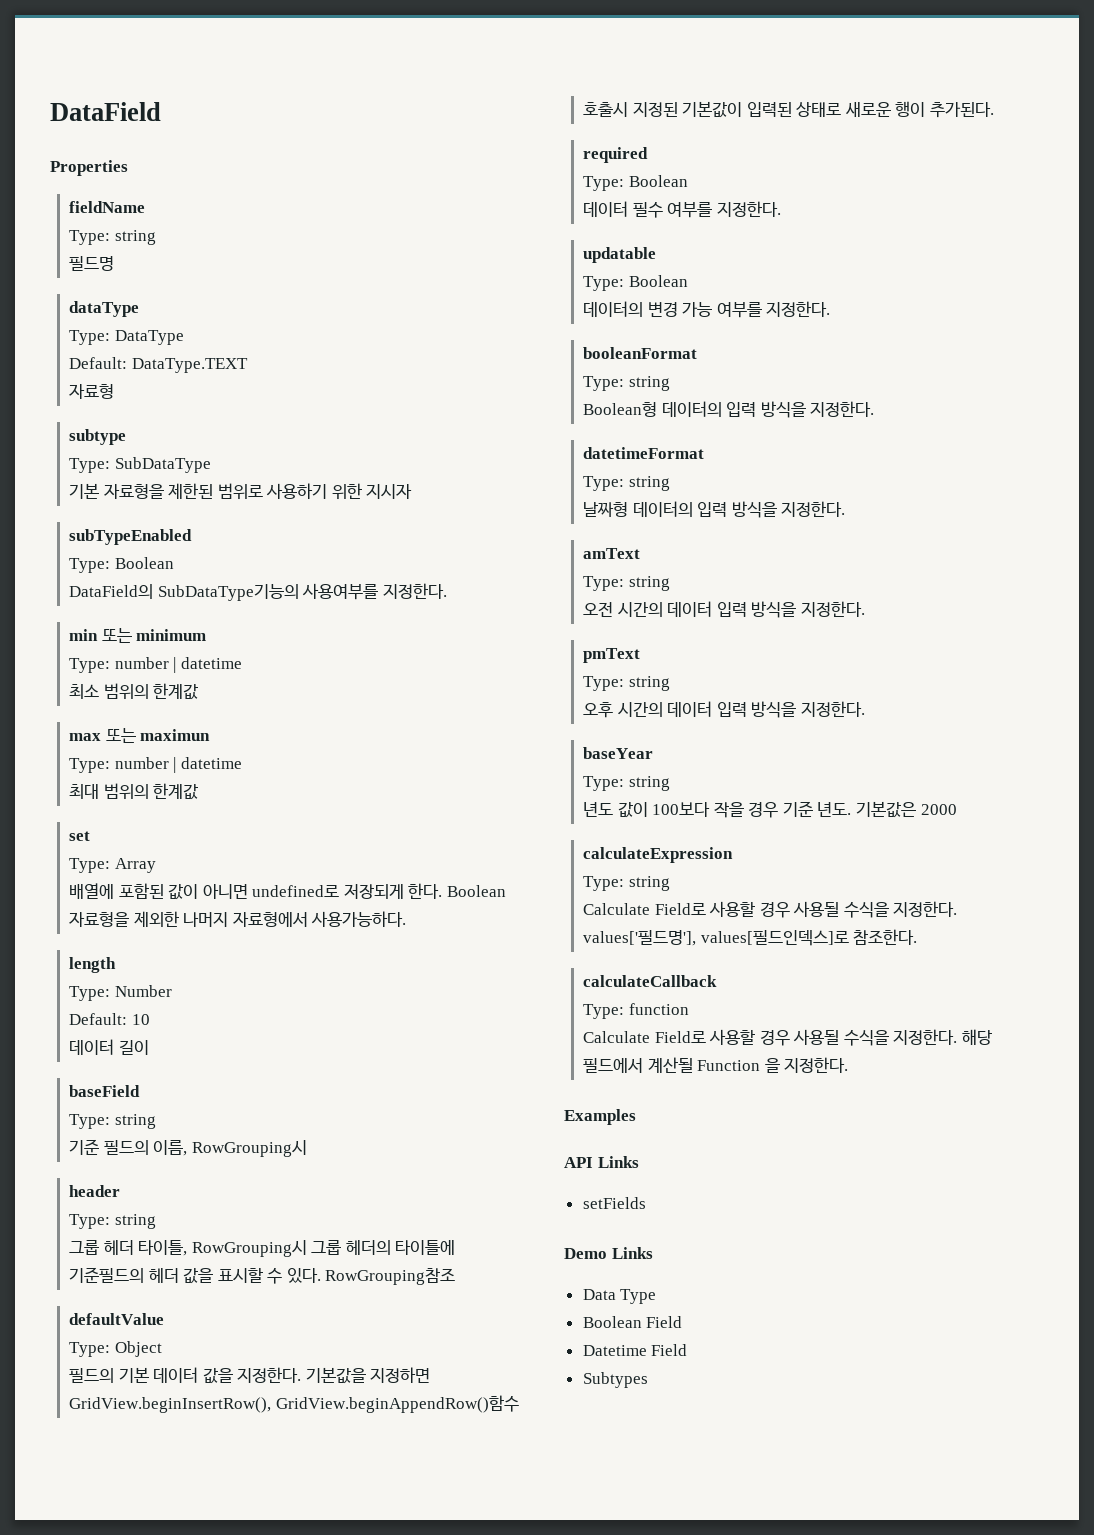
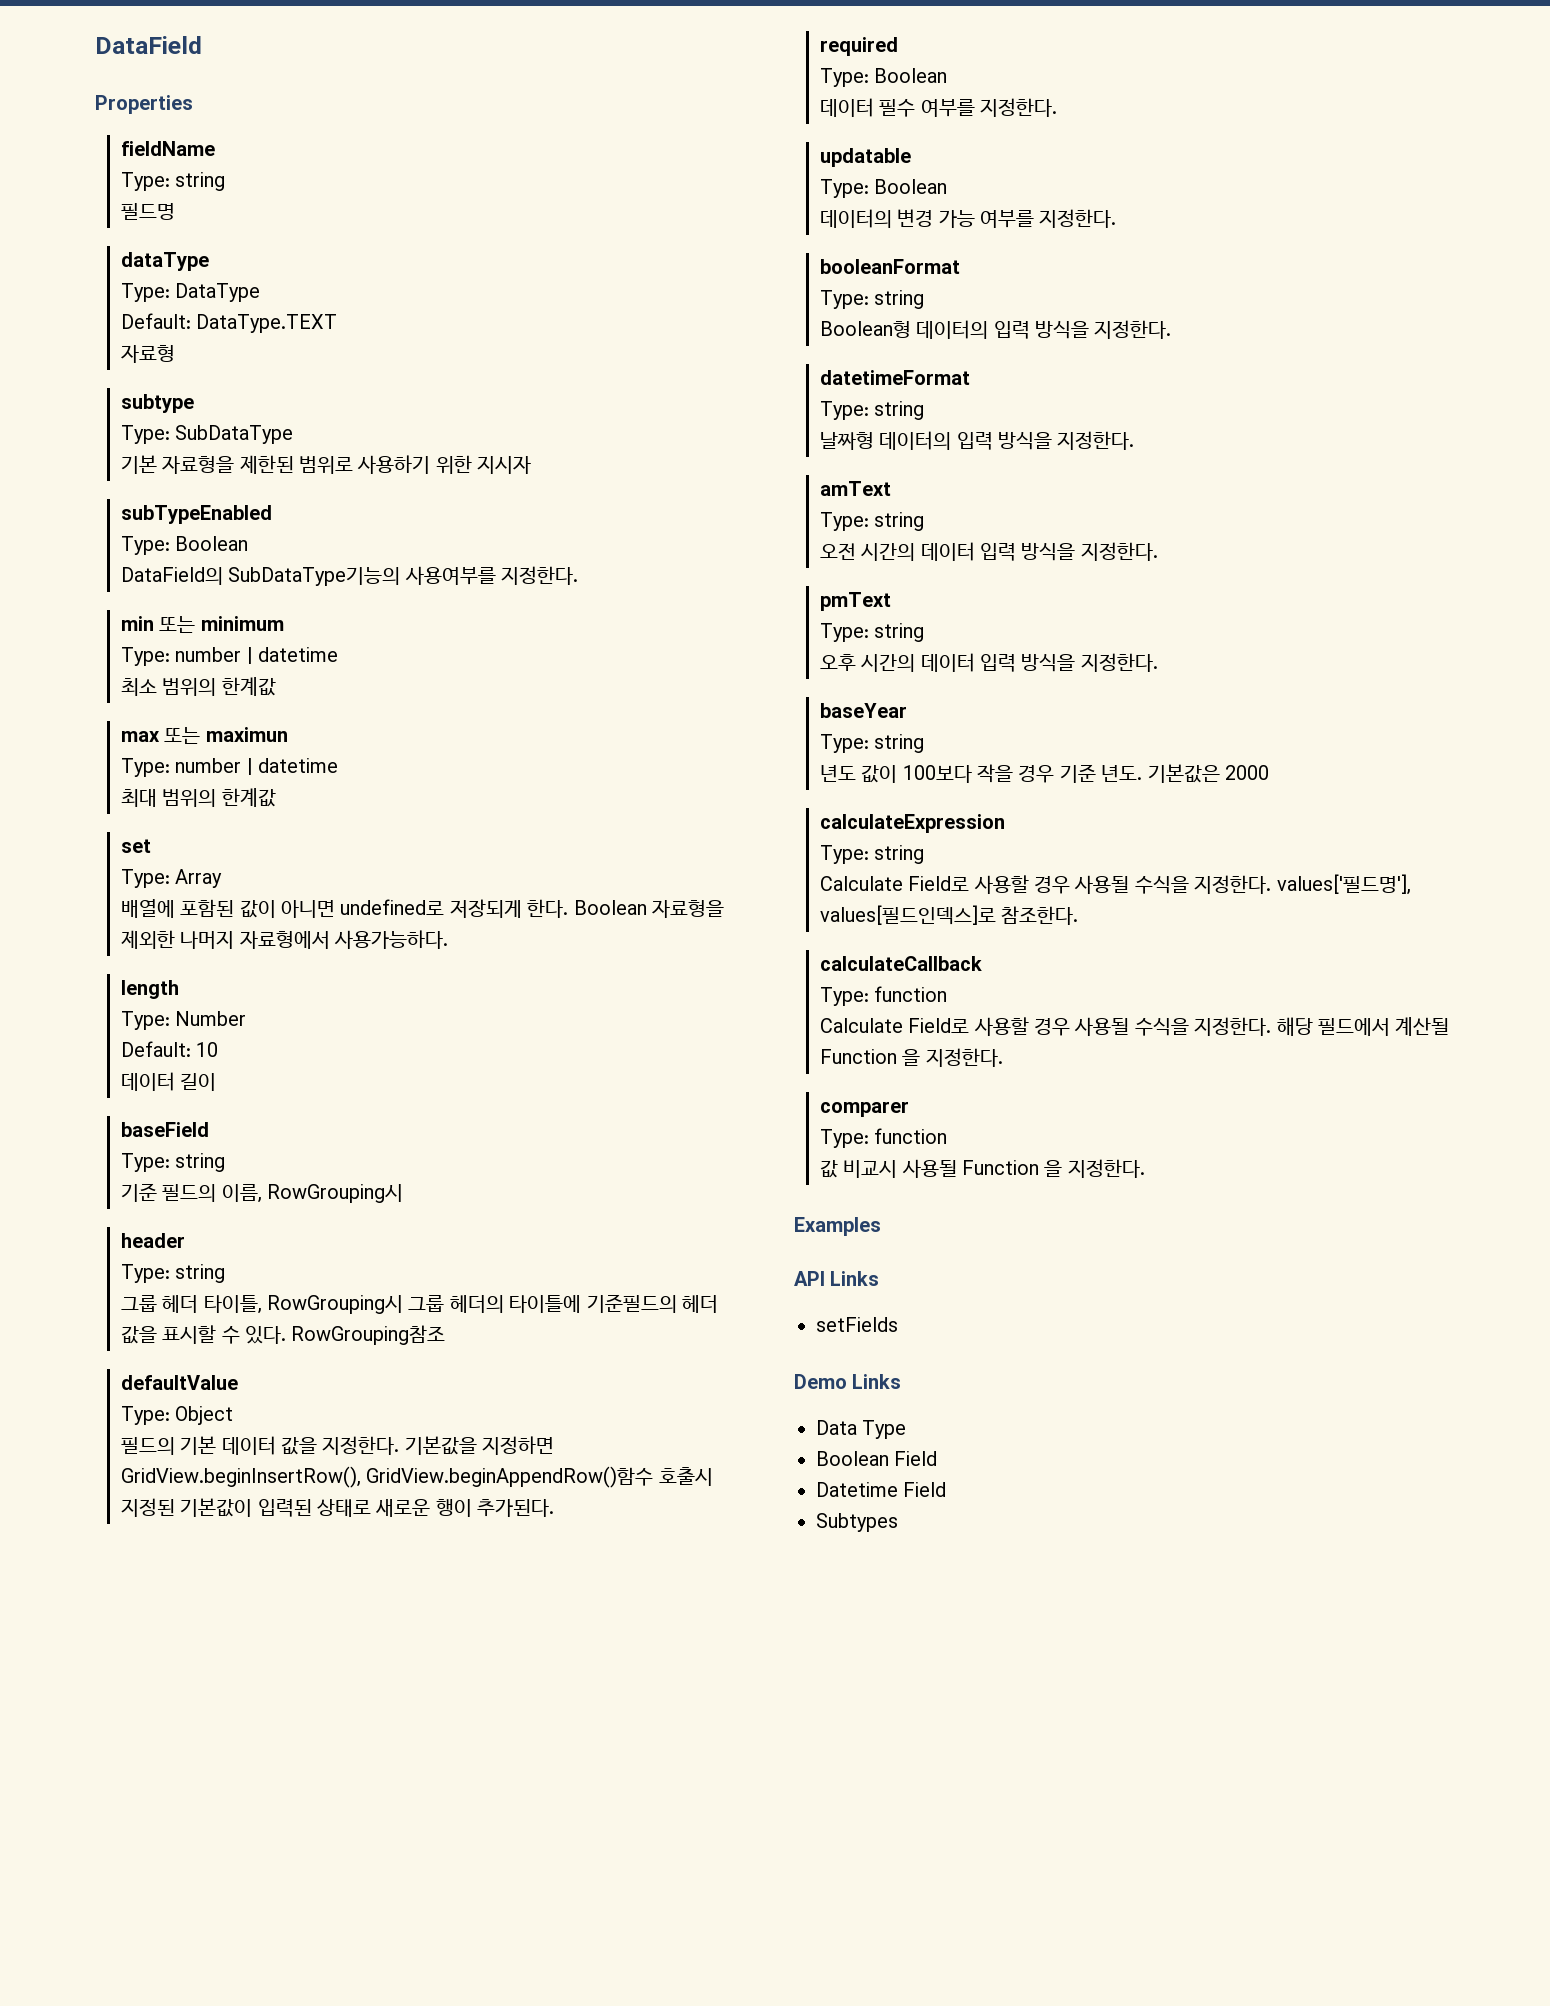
+ comparer
+ Type: function
+ 값 비교시 사용될 Function 을 지정한다.

